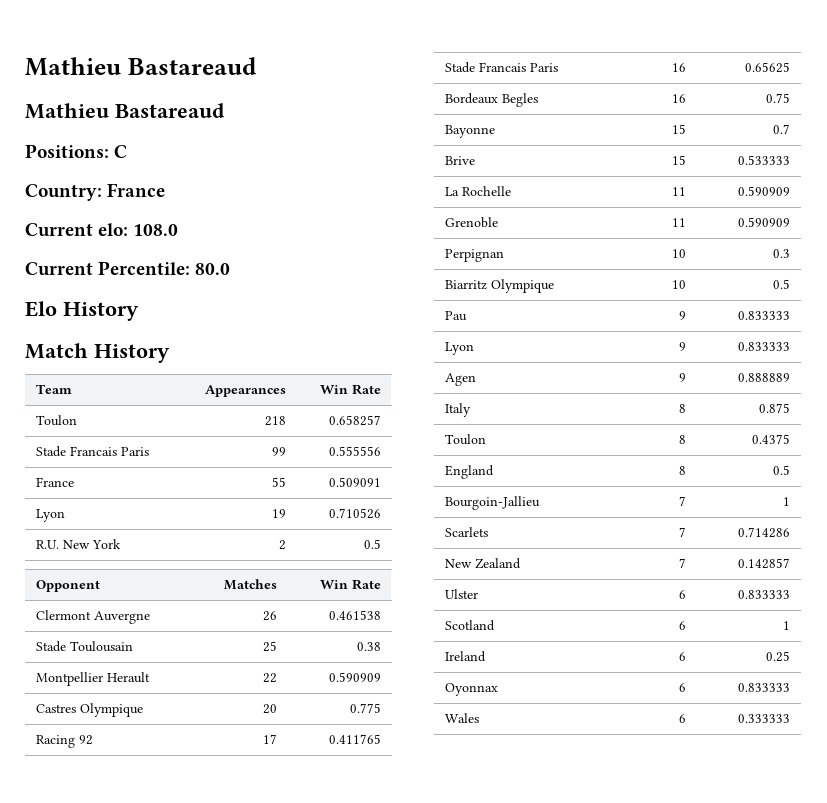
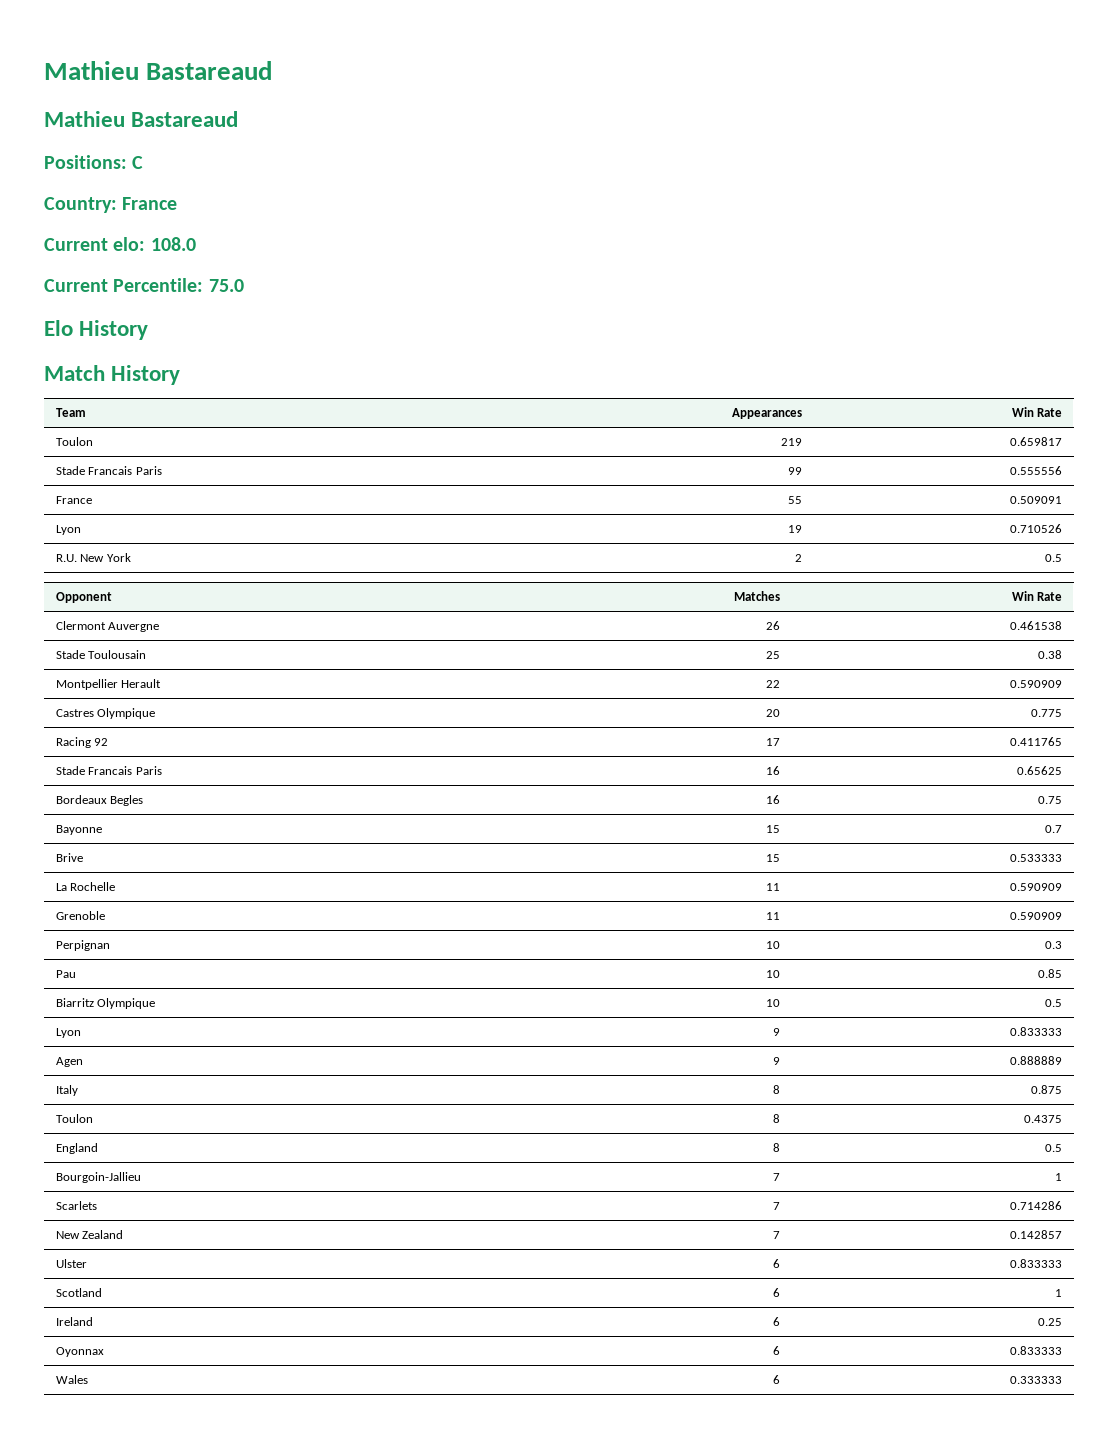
- Current Percentile: 80.0
+ Current Percentile: 75.0
- Toulon | 218 | 0.658257
+ Toulon | 219 | 0.659817
+ Pau | 10 | 0.85
- Pau | 9 | 0.833333

